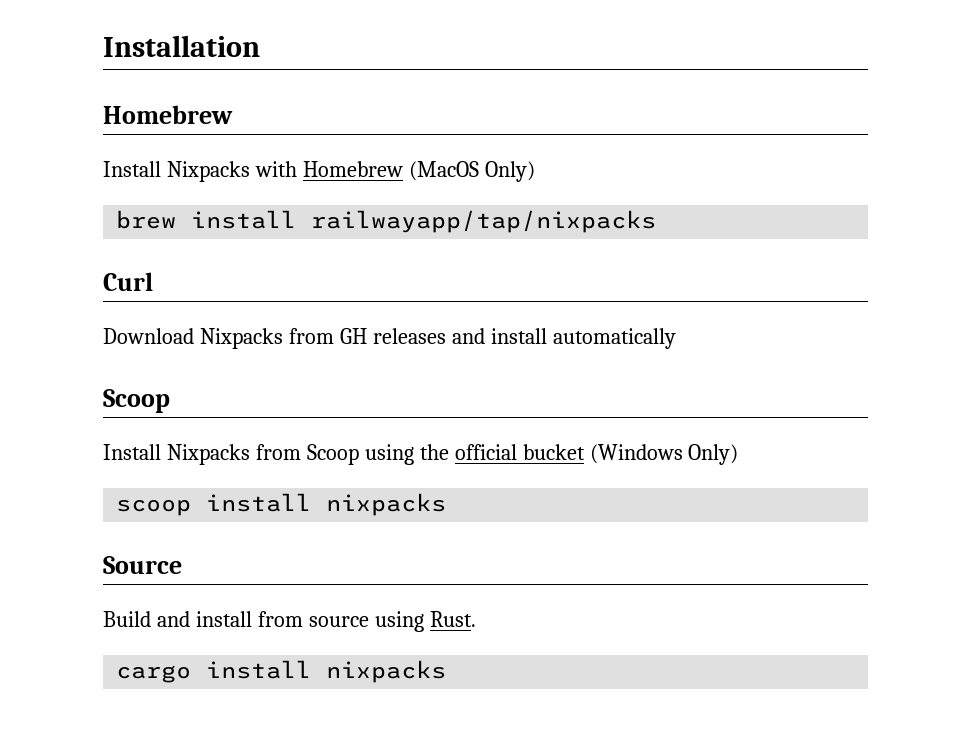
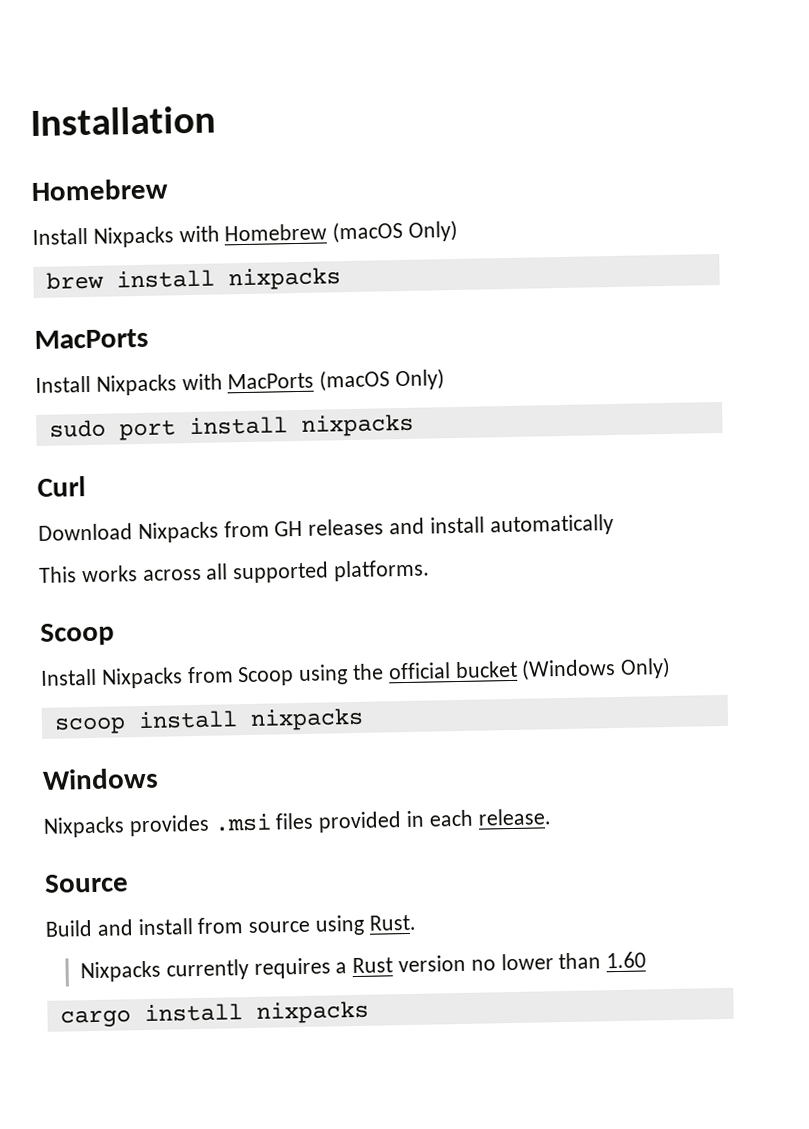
- Install Nixpacks with Homebrew (MacOS Only)
+ Install Nixpacks with Homebrew (macOS Only)
- brew install railwayapp/tap/nixpacks
+ brew install nixpacks
+ MacPorts
+ Install Nixpacks with MacPorts (macOS Only)
+ sudo port install nixpacks
+ This works across all supported platforms.
+ Windows
+ Nixpacks provides .msi files provided in each release.
+ Nixpacks currently requires a Rust version no lower than 1.60

